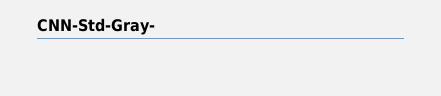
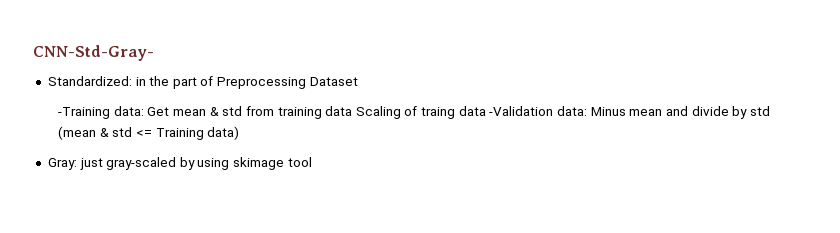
+ Standardized: in the part of Preprocessing Dataset
+ -Training data: Get mean & std from training data Scaling of traing data -Validation data: Minus mean and divide by std (mean & std <= Training data)
+ Gray: just gray-scaled by using skimage tool

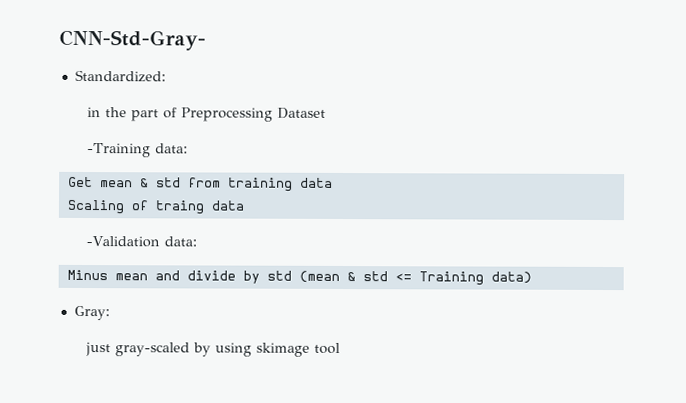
- Standardized: in the part of Preprocessing Dataset
+ Standardized:
+ in the part of Preprocessing Dataset
- -Training data: Get mean & std from training data Scaling of traing data -Validation data: Minus mean and divide by std (mean & std <= Training data)
+ -Training data:
+ Get mean & std from training data
+ Scaling of traing data
+ -Validation data:
+ Minus mean and divide by std (mean & std <= Training data)
- Gray: just gray-scaled by using skimage tool
+ Gray:
+ just gray-scaled by using skimage tool

